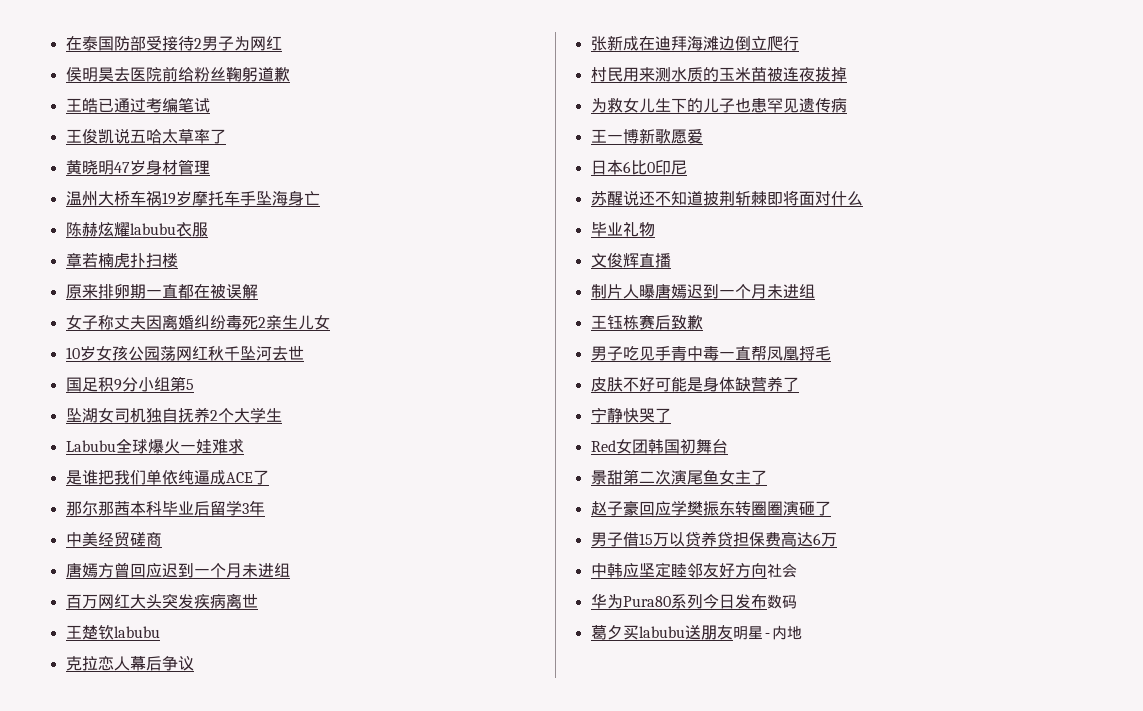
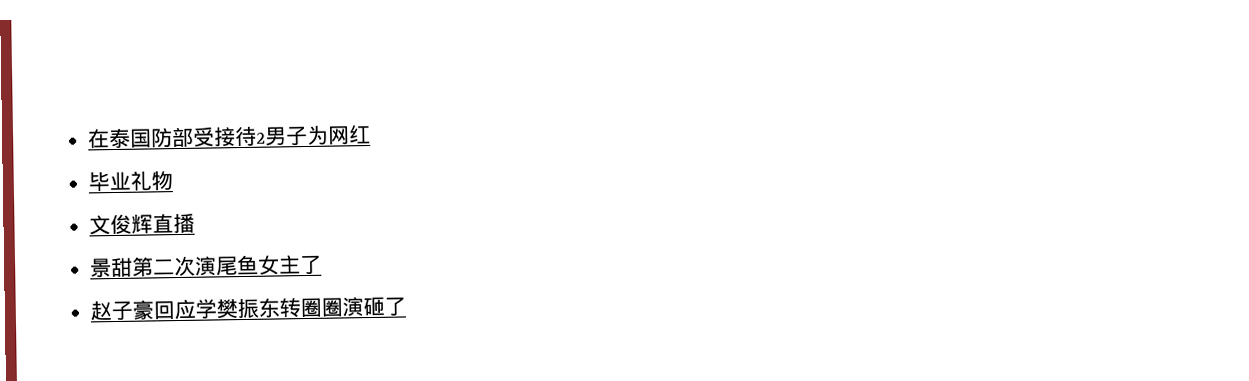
- 侯明昊去医院前给粉丝鞠躬道歉
- 王皓已通过考编笔试
- 王俊凯说五哈太草率了
- 黄晓明47岁身材管理
- 温州大桥车祸19岁摩托车手坠海身亡
- 陈赫炫耀labubu衣服
- 章若楠虎扑扫楼
- 原来排卵期一直都在被误解
- 女子称丈夫因离婚纠纷毒死2亲生儿女
- 10岁女孩公园荡网红秋千坠河去世
- 国足积9分小组第5
- 坠湖女司机独自抚养2个大学生
- Labubu全球爆火一娃难求
- 是谁把我们单依纯逼成ACE了
- 那尔那茜本科毕业后留学3年
- 中美经贸磋商
- 唐嫣方曾回应迟到一个月未进组
- 百万网红大头突发疾病离世
- 王楚钦labubu
- 克拉恋人幕后争议
- 张新成在迪拜海滩边倒立爬行
- 村民用来测水质的玉米苗被连夜拔掉
- 为救女儿生下的儿子也患罕见遗传病
- 王一博新歌愿爱
- 日本6比0印尼
- 苏醒说还不知道披荆斩棘即将面对什么
- 制片人曝唐嫣迟到一个月未进组
- 王钰栋赛后致歉
- 男子吃见手青中毒一直帮凤凰捋毛
- 皮肤不好可能是身体缺营养了
- 宁静快哭了
- Red女团韩国初舞台
- 男子借15万以贷养贷担保费高达6万
- 中韩应坚定睦邻友好方向社会
- 华为Pura80系列今日发布数码
- 葛夕买labubu送朋友明星-内地

